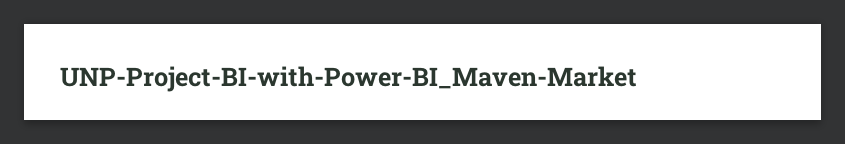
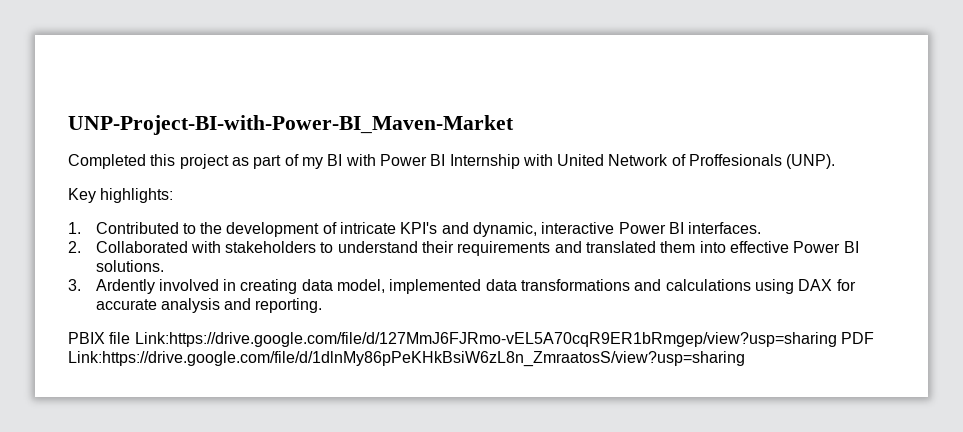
+ Completed this project as part of my BI with Power BI Internship with United Network of Proffesionals (UNP).
+ Key highlights:
+ 1. Contributed to the development of intricate KPI's and dynamic, interactive Power BI interfaces.
+ 2. Collaborated with stakeholders to understand their requirements and translated them into effective Power BI solutions.
+ 3. Ardently involved in creating data model, implemented data transformations and calculations using DAX for accurate analysis and reporting.
+ PBIX file Link:https://drive.google.com/file/d/127MmJ6FJRmo-vEL5A70cqR9ER1bRmgep/view?usp=sharing PDF Link:https://drive.google.com/file/d/1dlnMy86pPeKHkBsiW6zL8n_ZmraatosS/view?usp=sharing

